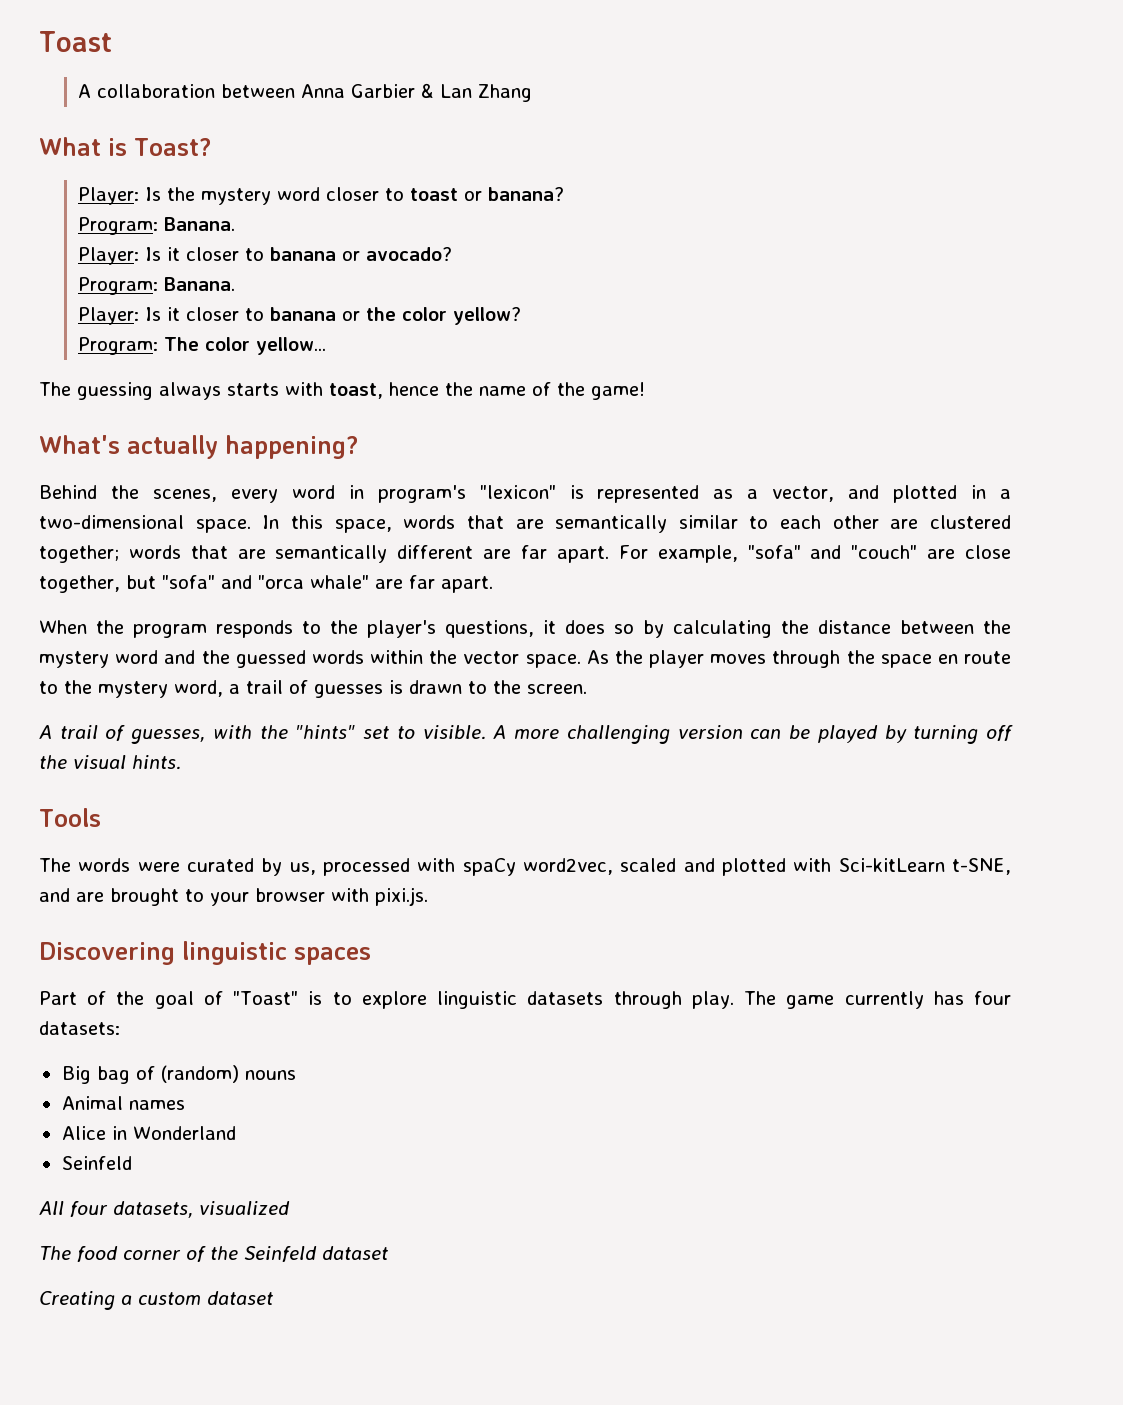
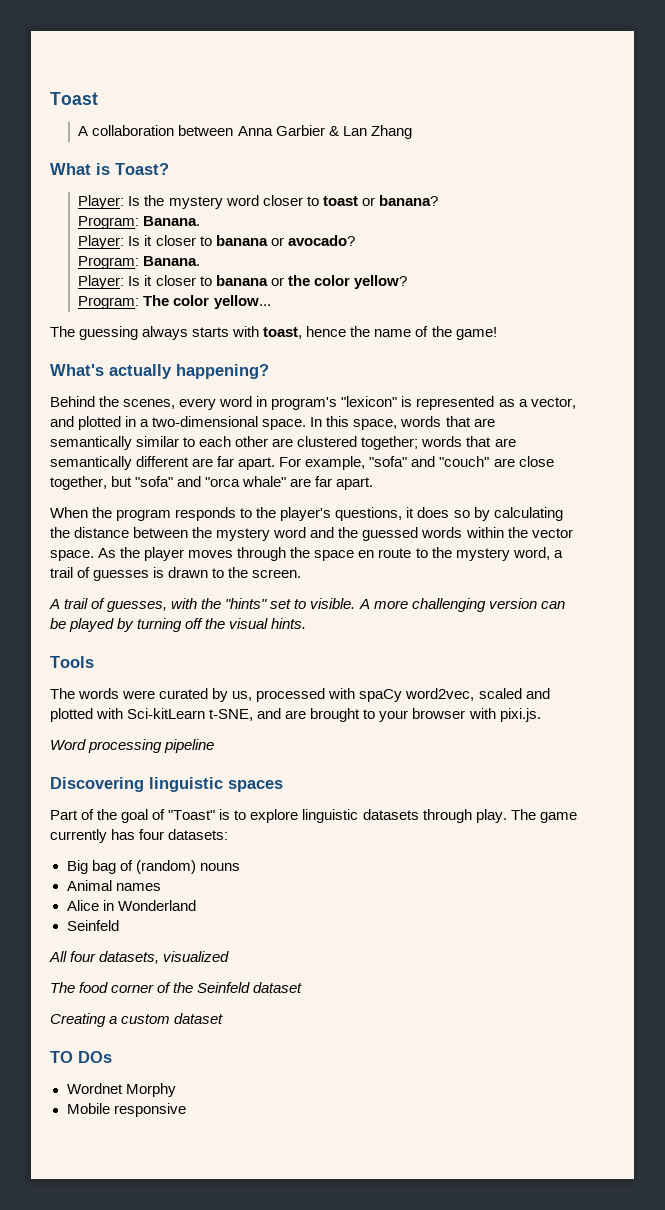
+ Word processing pipeline
+ TO DOs
+ Wordnet Morphy
+ Mobile responsive

